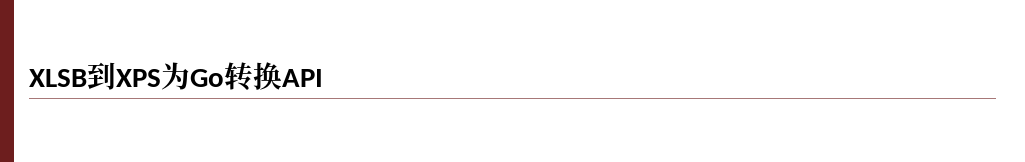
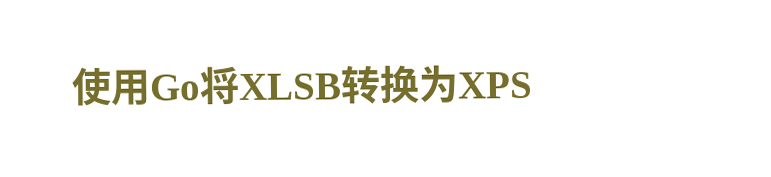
- XLSB到XPS为Go转换API
+ 使用Go将XLSB转换为XPS

